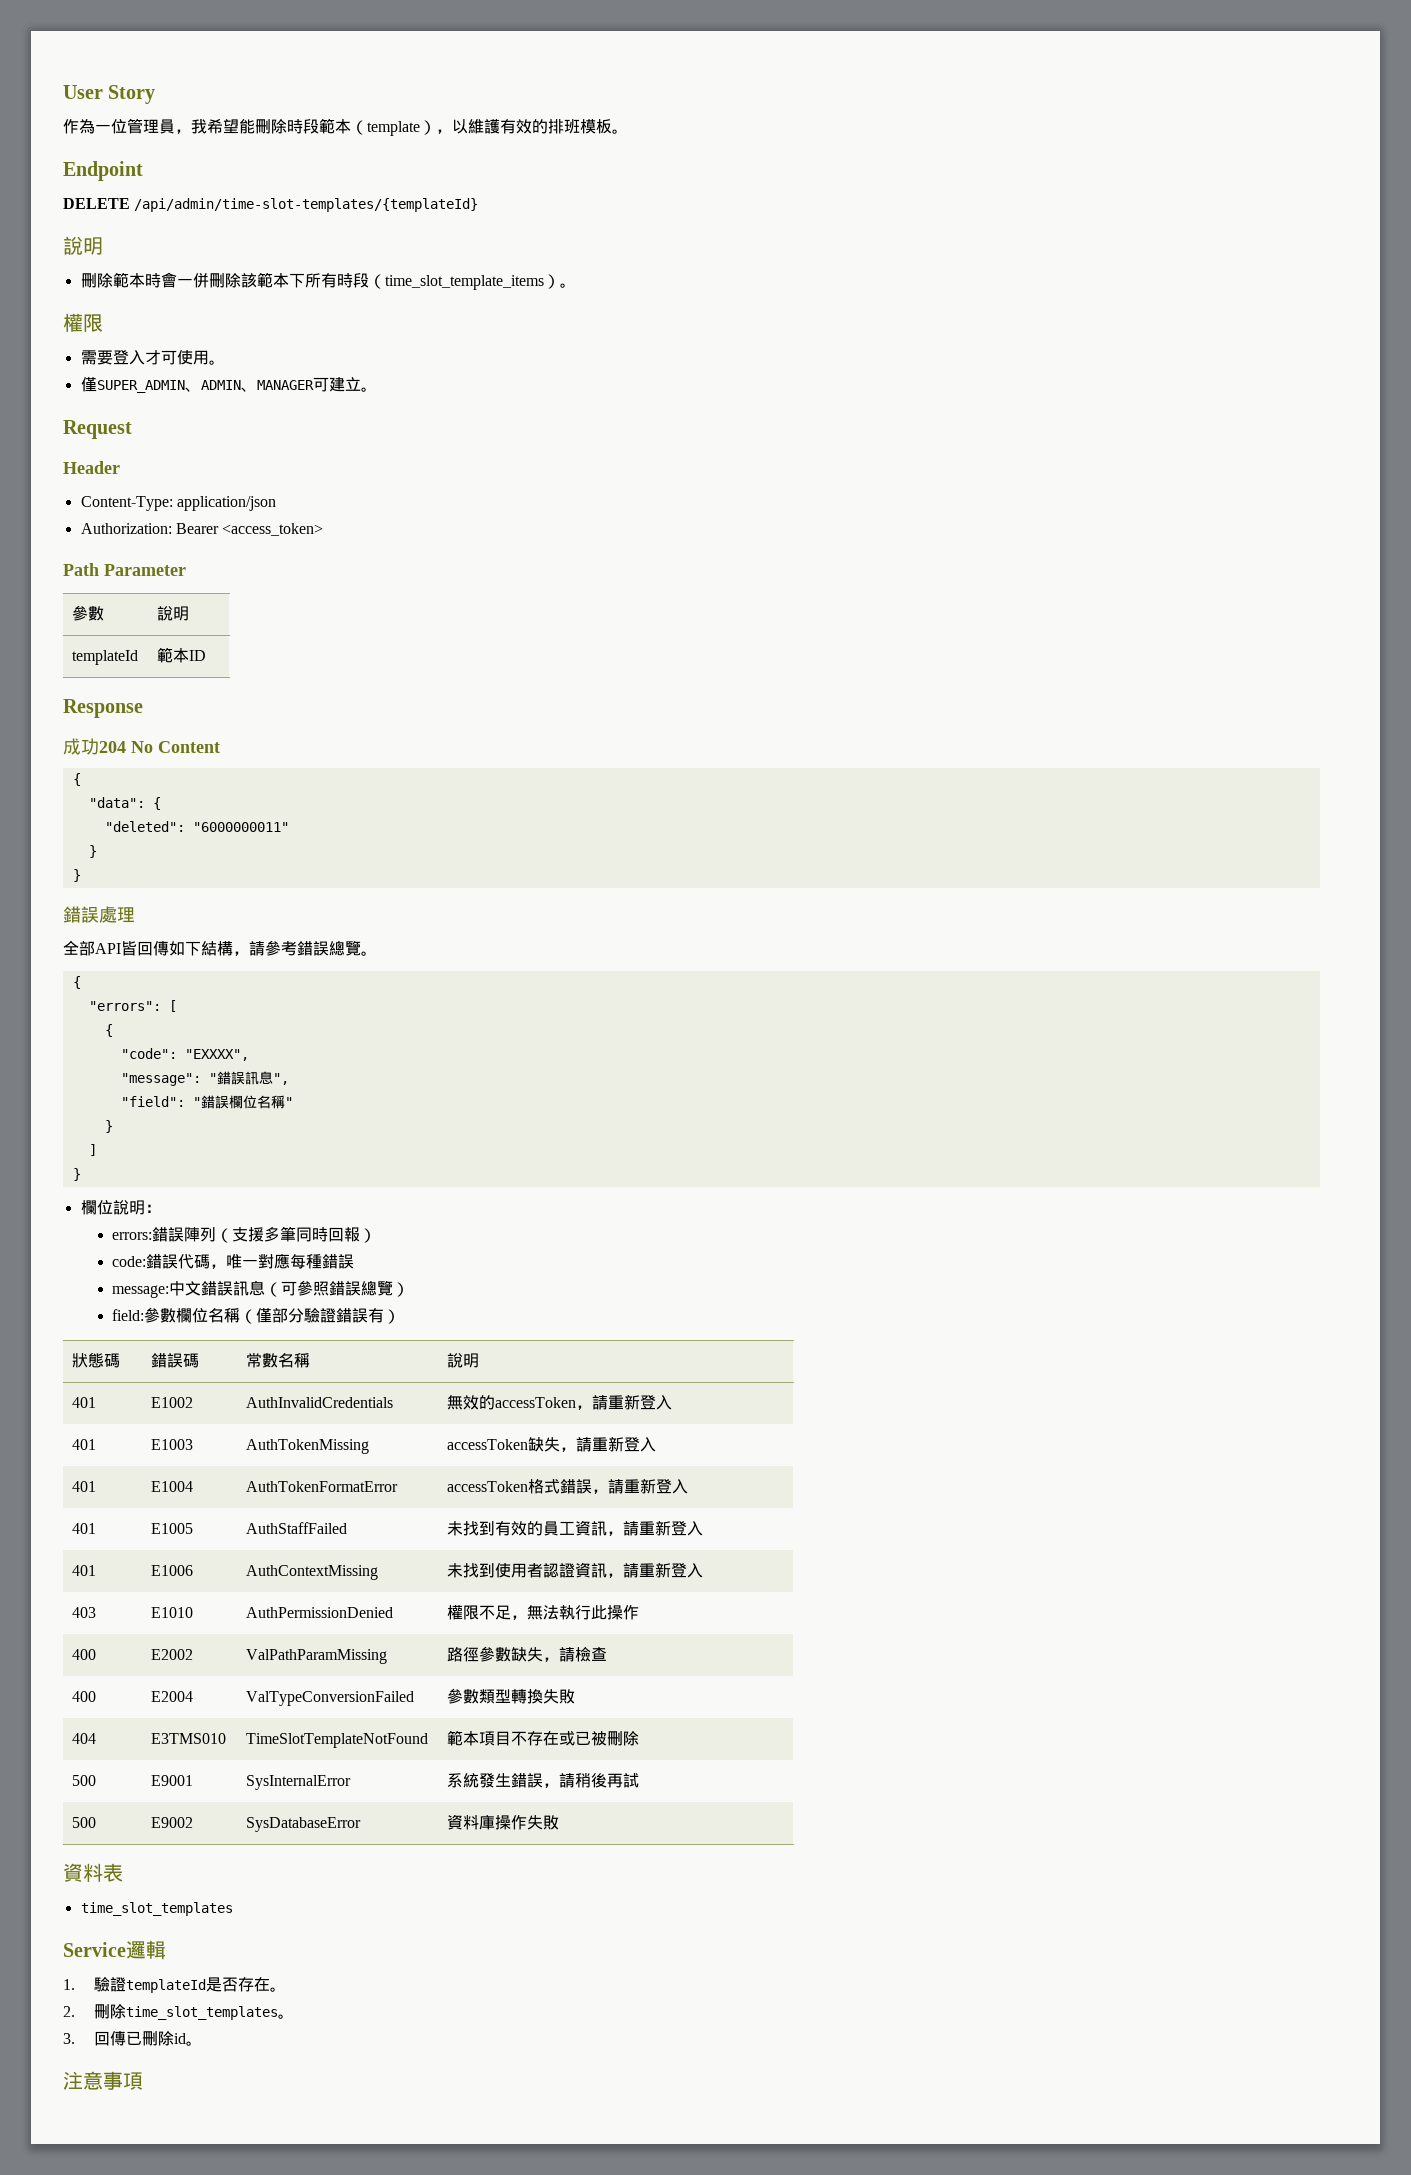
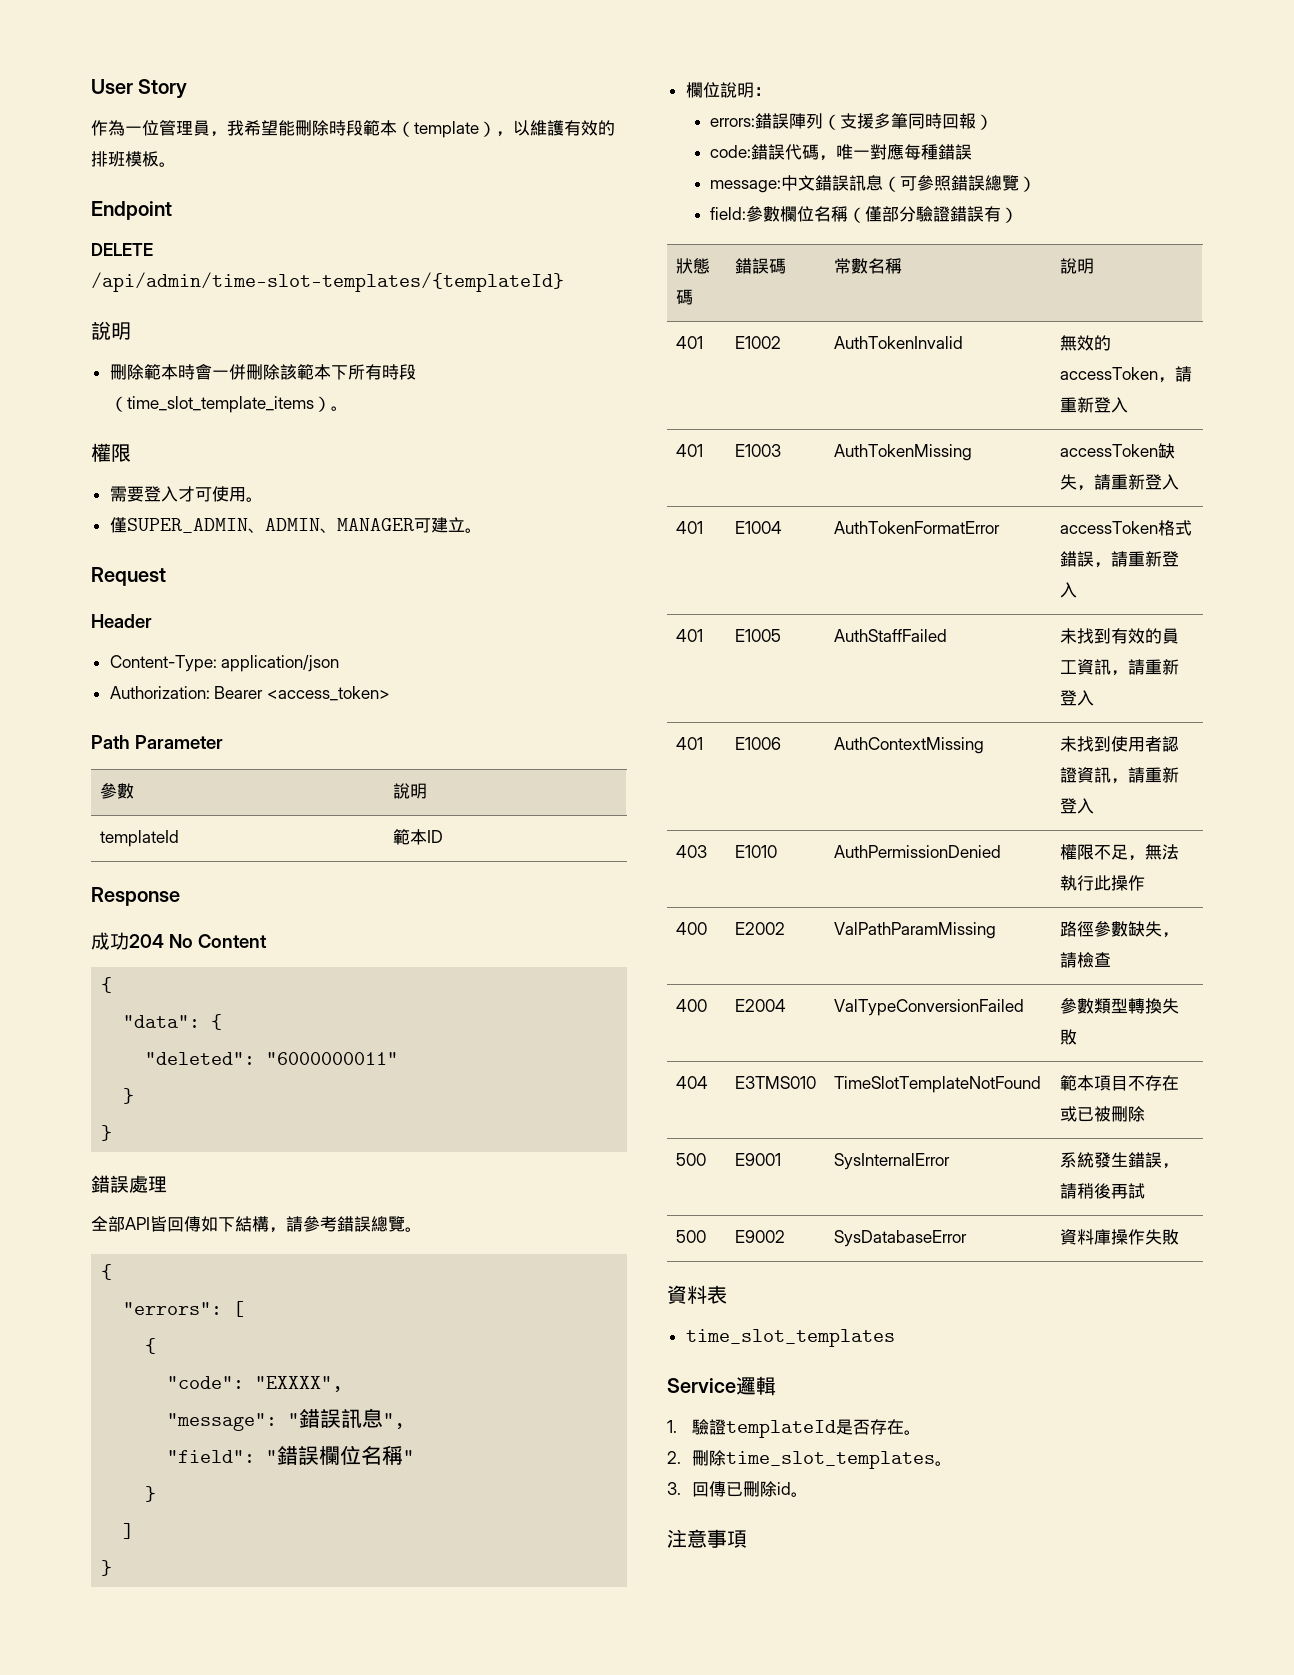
- 401 | E1002 | AuthInvalidCredentials | 無效的accessToken，請重新登入
+ 401 | E1002 | AuthTokenInvalid | 無效的accessToken，請重新登入

